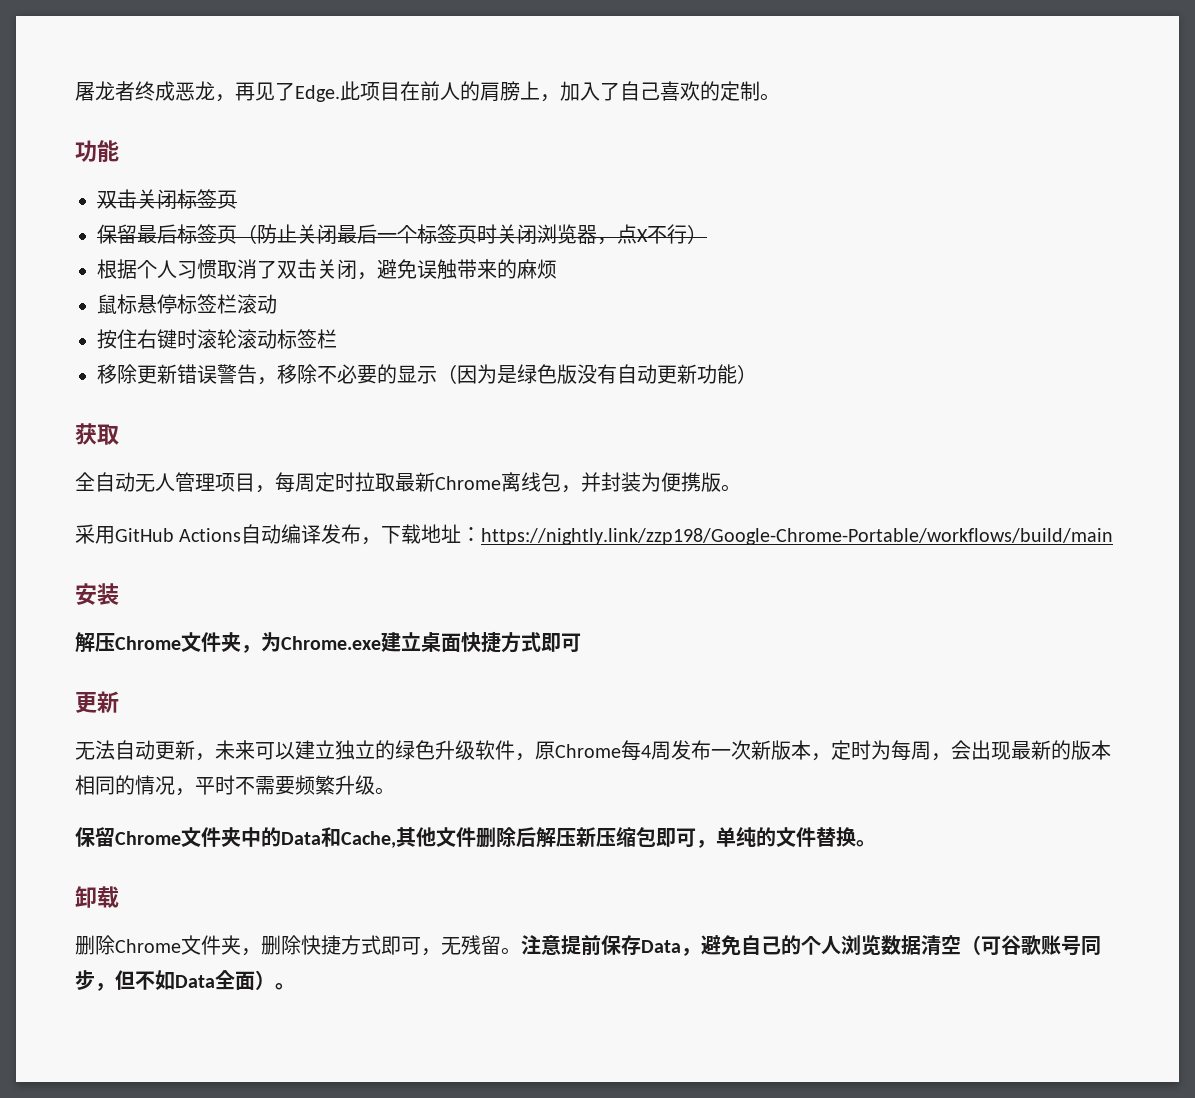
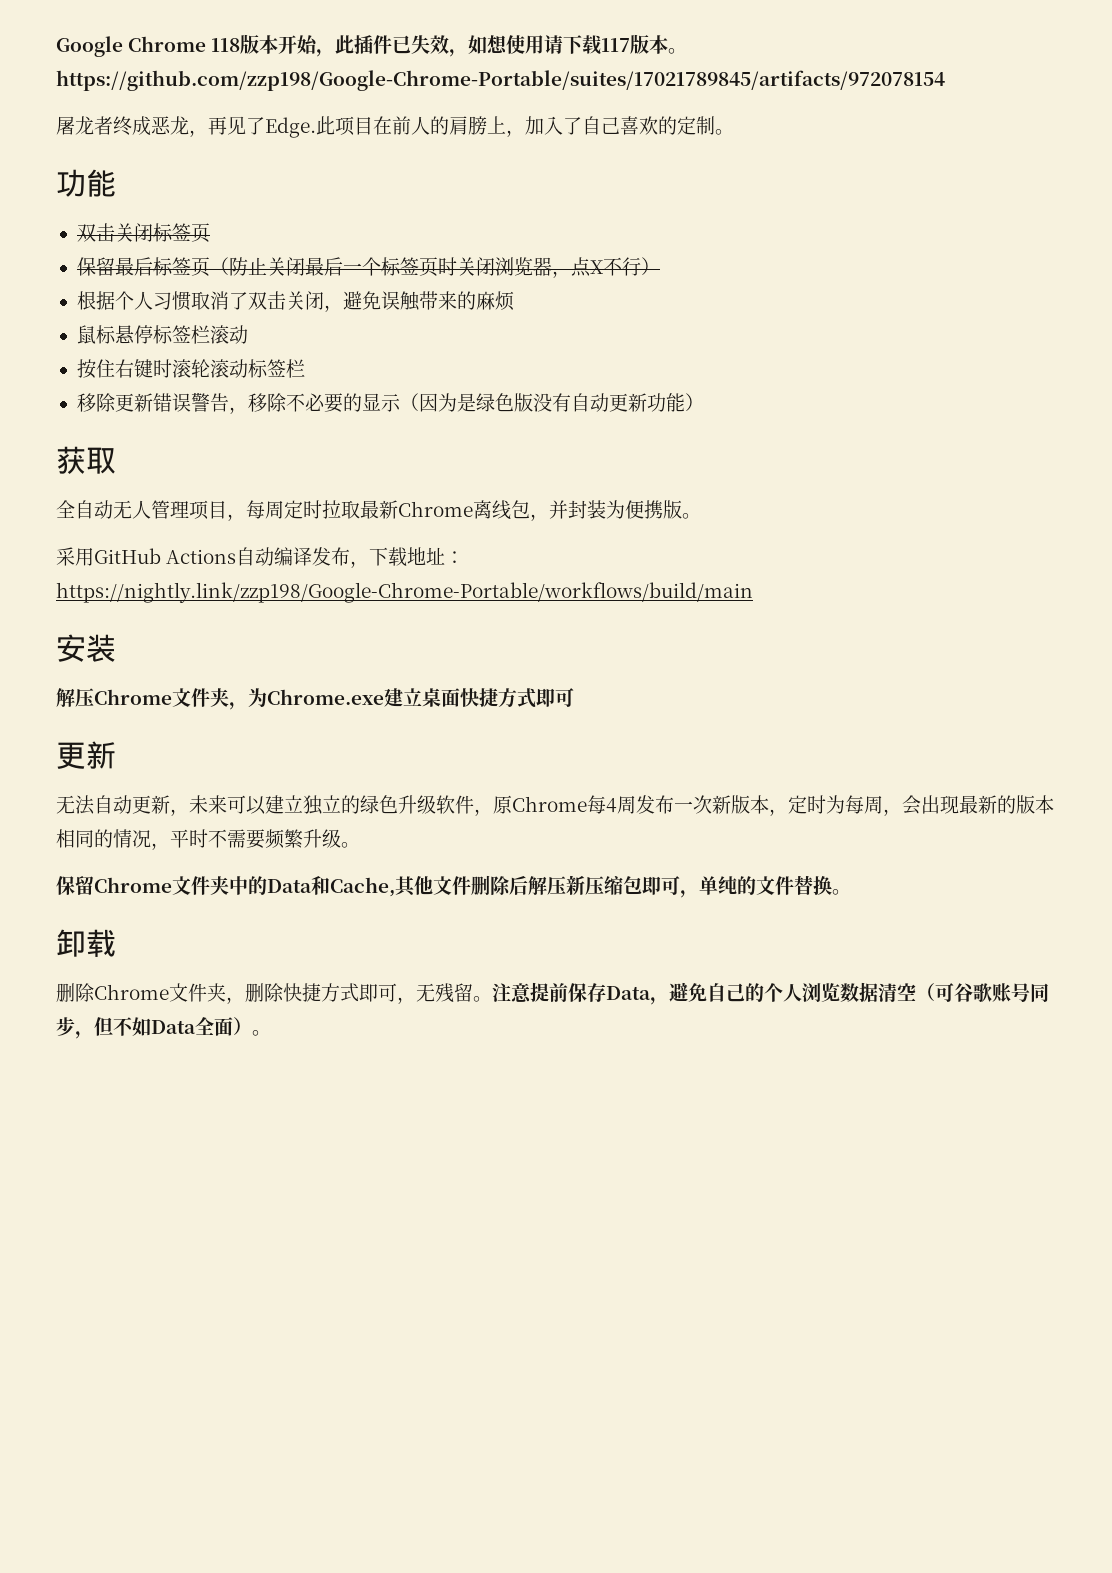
+ Google Chrome 118版本开始，此插件已失效，如想使用请下载117版本。https://github.com/zzp198/Google-Chrome-Portable/suites/17021789845/artifacts/972078154

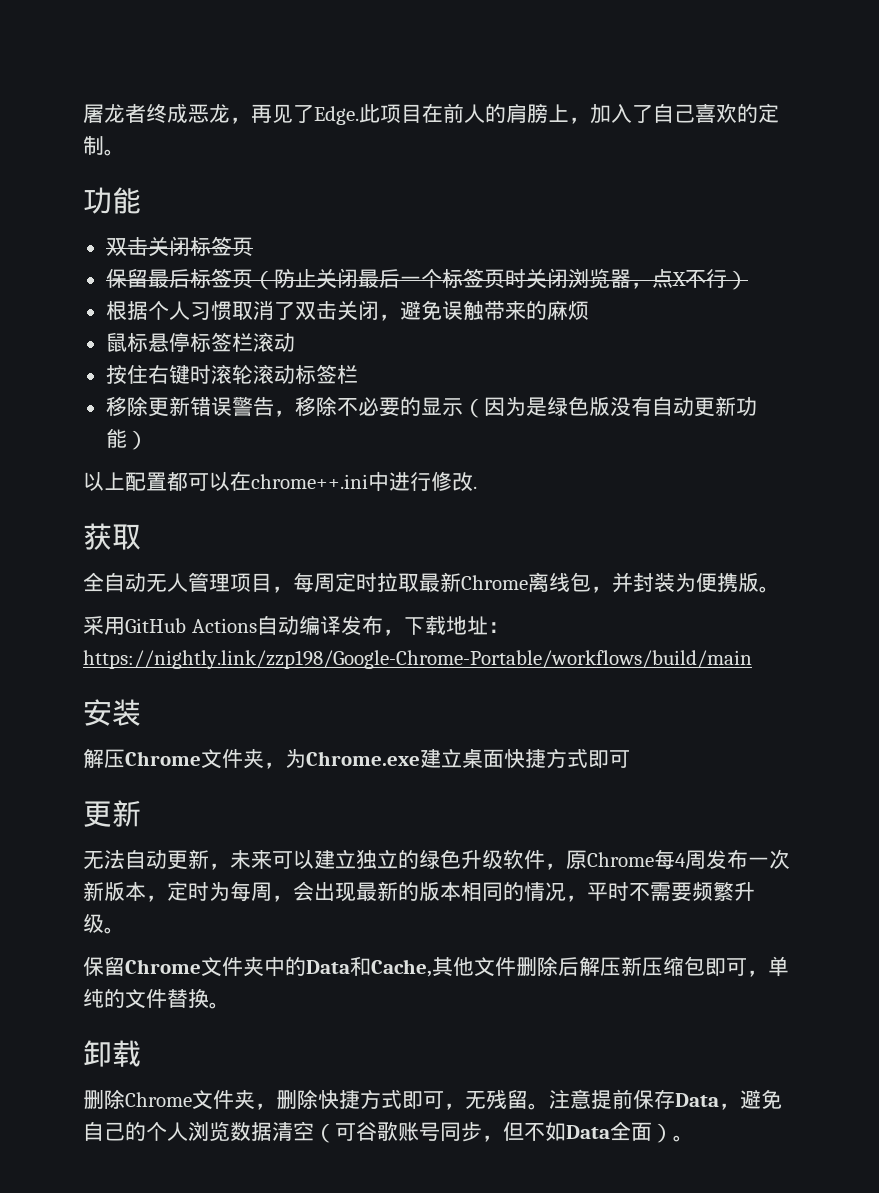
- Google Chrome 118版本开始，此插件已失效，如想使用请下载117版本。https://github.com/zzp198/Google-Chrome-Portable/suites/17021789845/artifacts/972078154
+ 以上配置都可以在chrome++.ini中进行修改.

